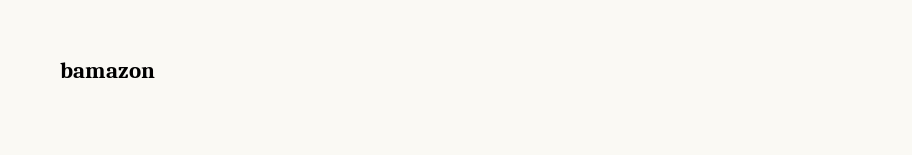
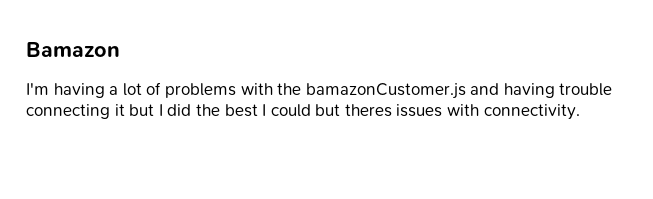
- bamazon
+ Bamazon
+ I'm having a lot of problems with the bamazonCustomer.js and having trouble connecting it but I did the best I could but theres issues with connectivity.

